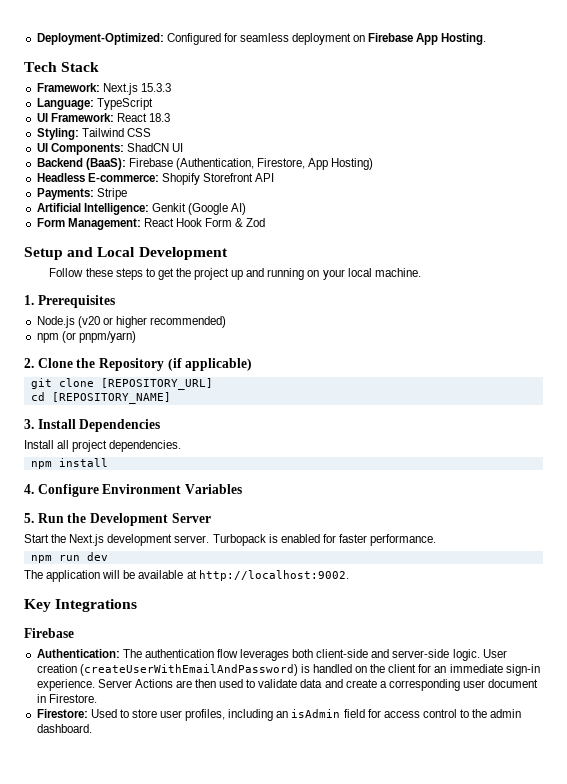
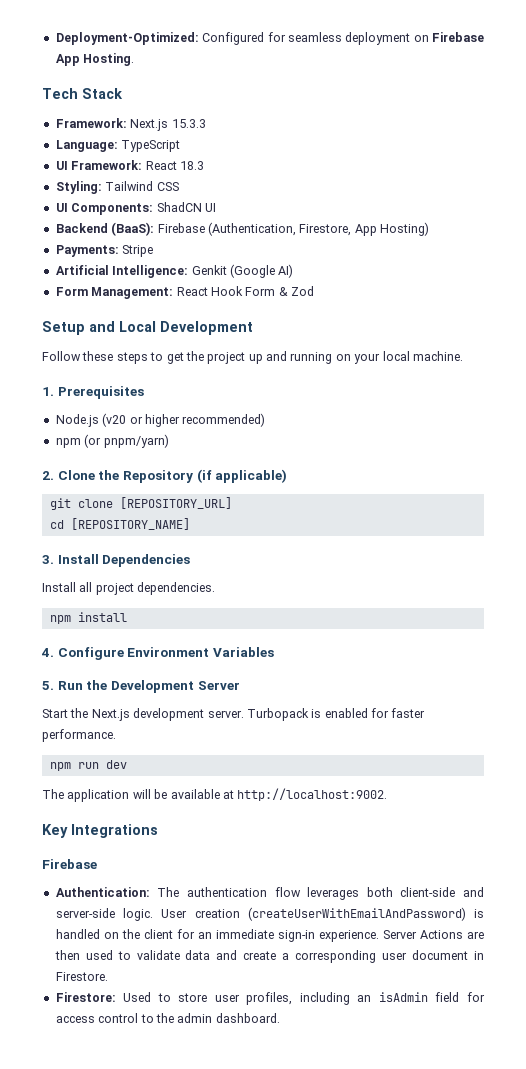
- Headless E-commerce: Shopify Storefront API

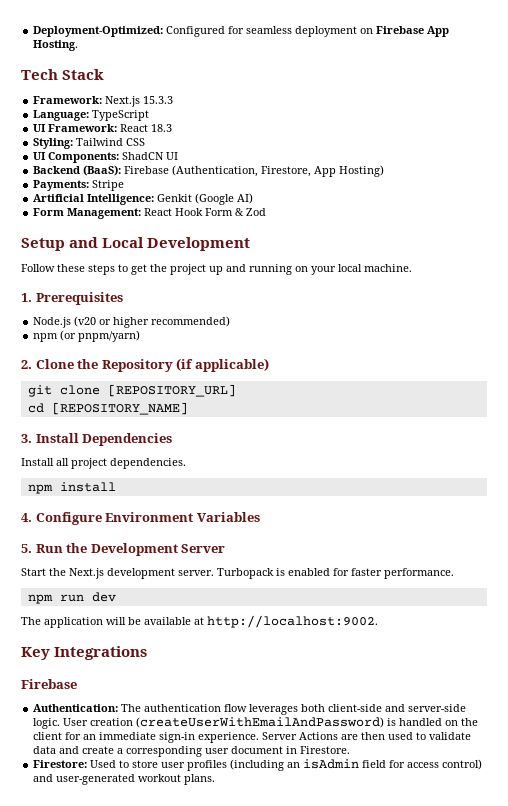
- Firestore: Used to store user profiles, including an isAdmin field for access control to the admin dashboard.
+ Firestore: Used to store user profiles (including an isAdmin field for access control) and user-generated workout plans.

